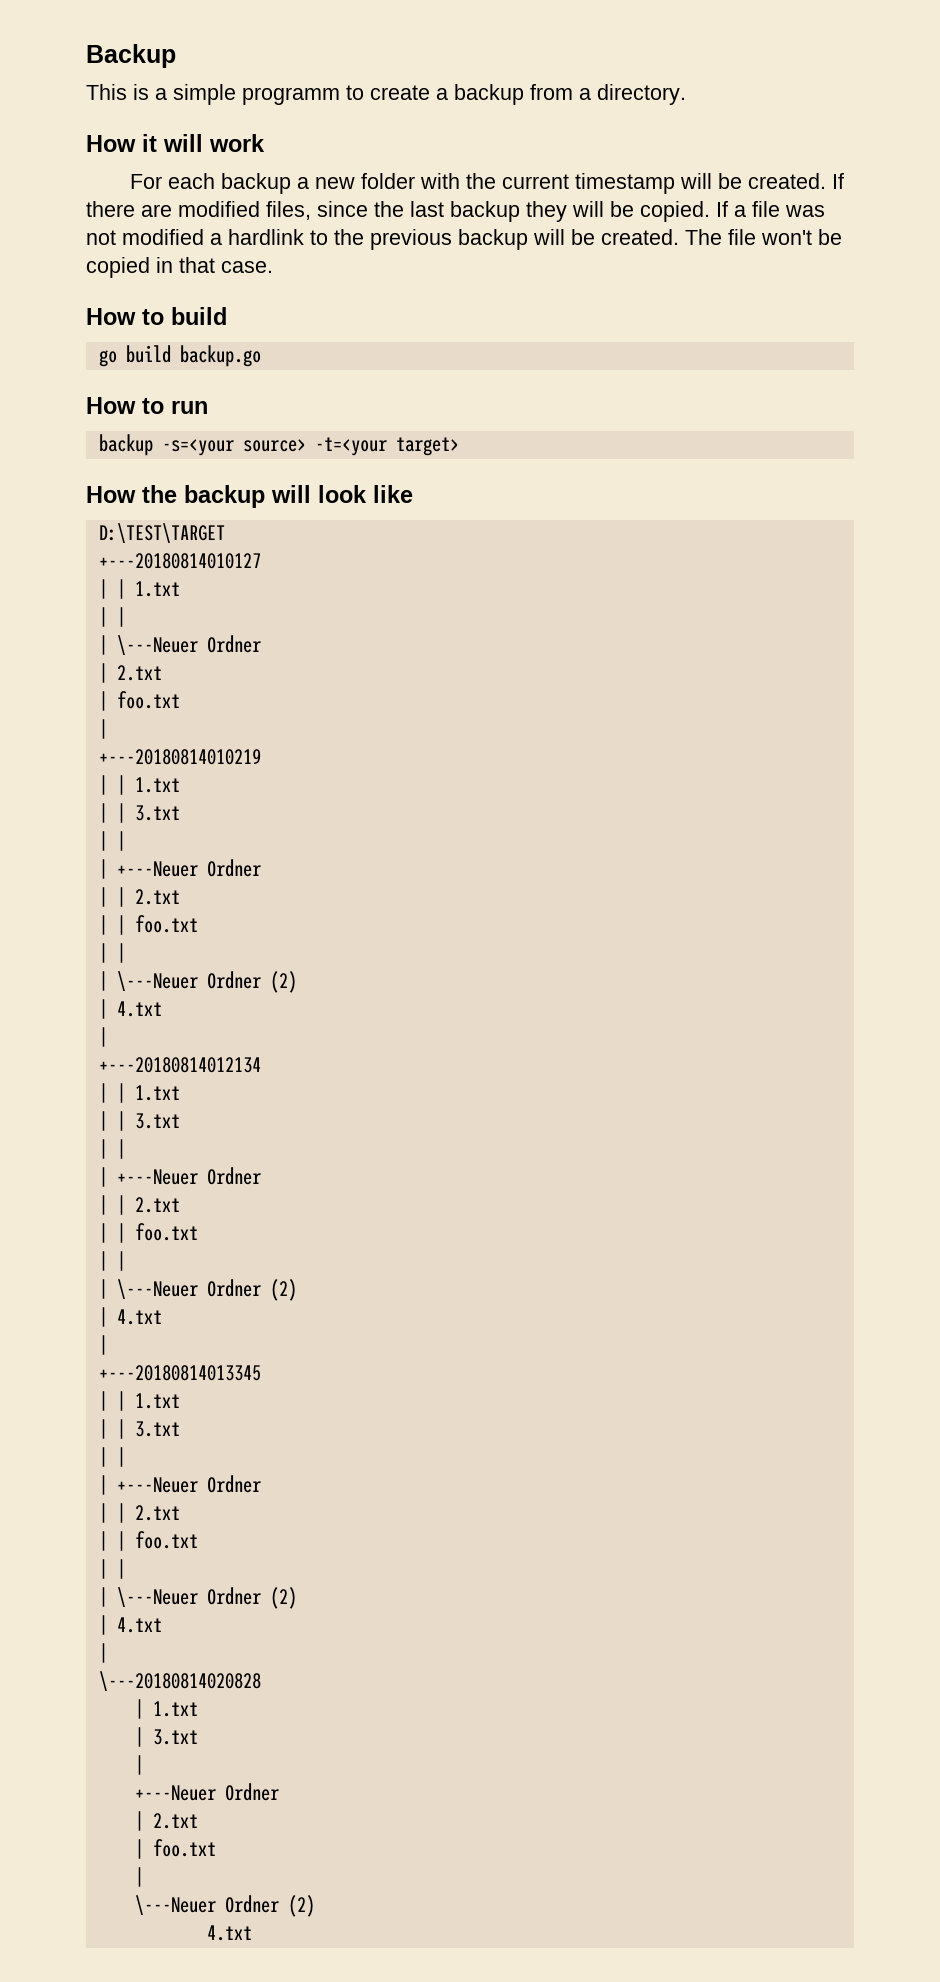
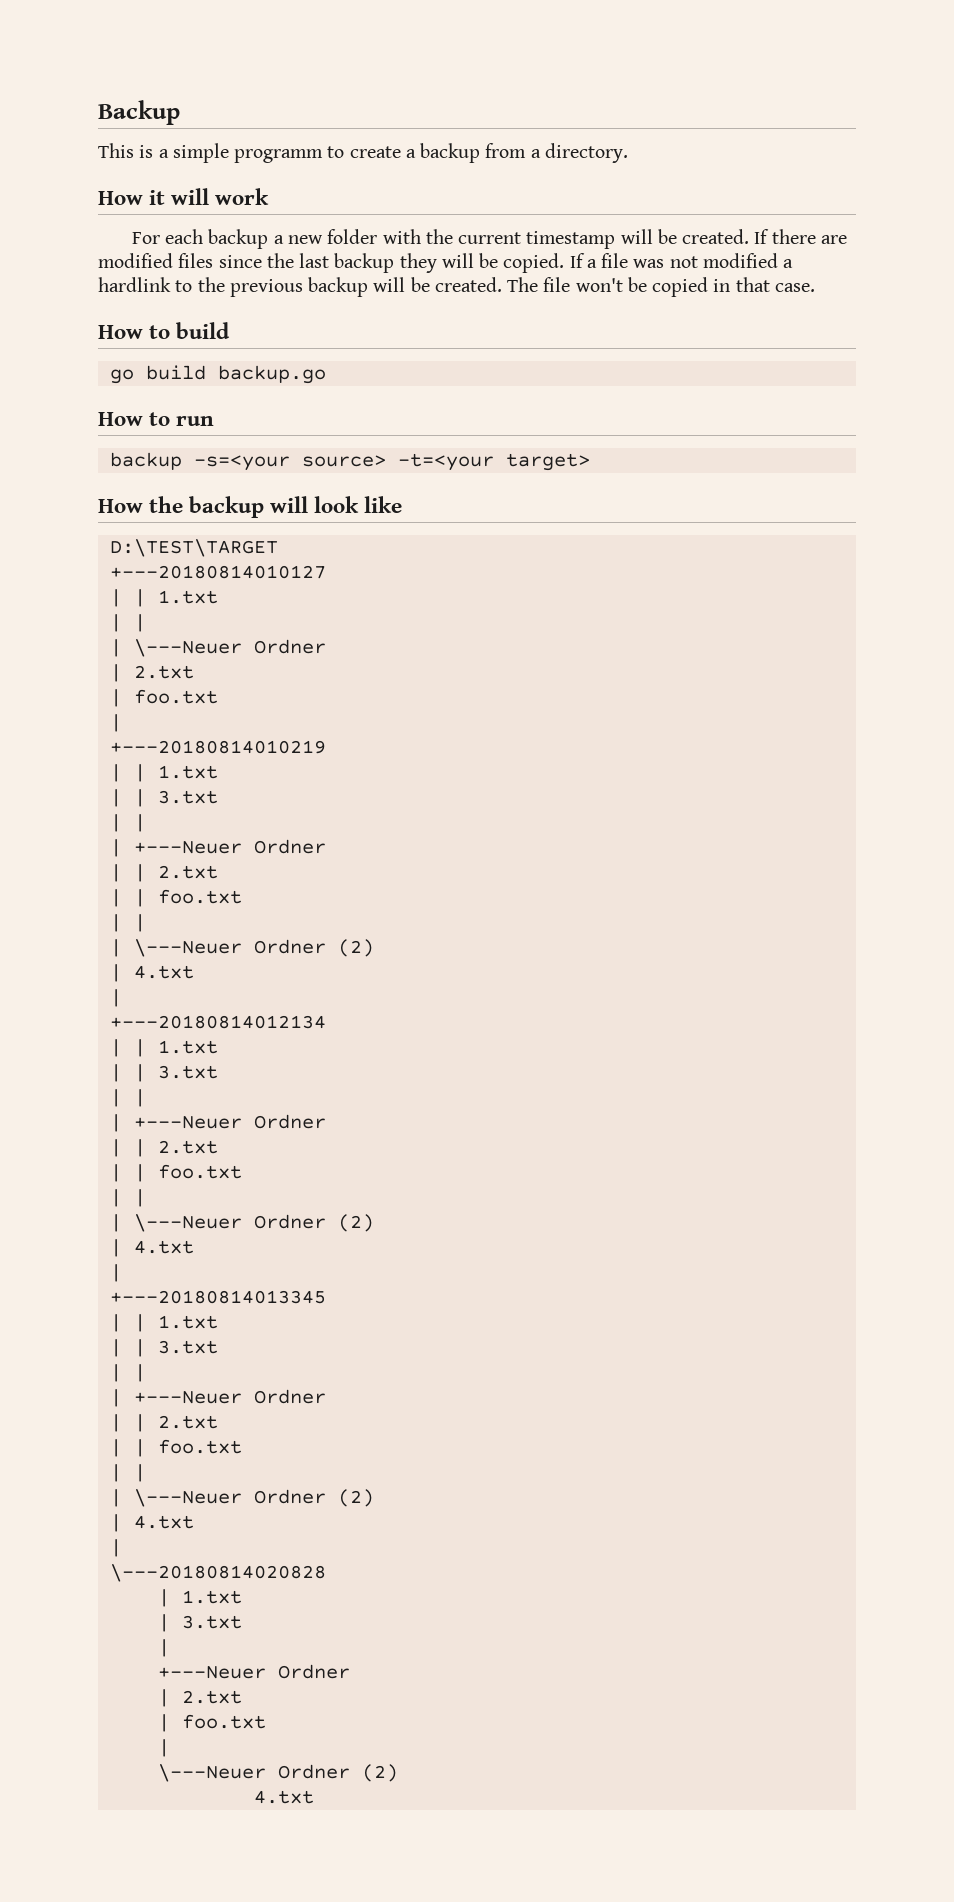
- If there are modified files, since the last backup they will be copied.
+ If there are modified files since the last backup they will be copied.

